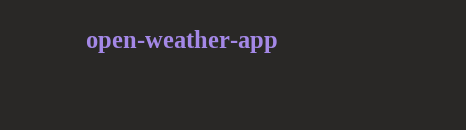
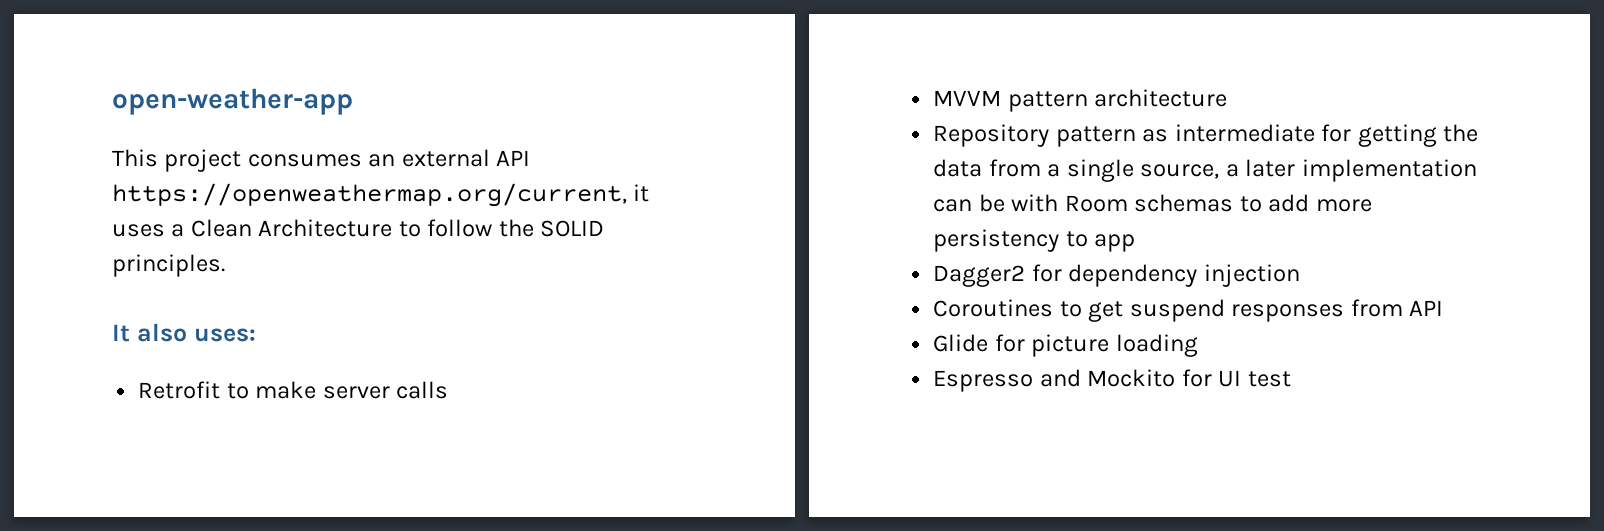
+ This project consumes an external API https://openweathermap.org/current, it uses a Clean Architecture to follow the SOLID principles.
+ It also uses:
+ Retrofit to make server calls
+ MVVM pattern architecture
+ Repository pattern as intermediate for getting the data from a single source, a later implementation can be with Room schemas to add more persistency to app
+ Dagger2 for dependency injection
+ Coroutines to get suspend responses from API
+ Glide for picture loading
+ Espresso and Mockito for UI test

